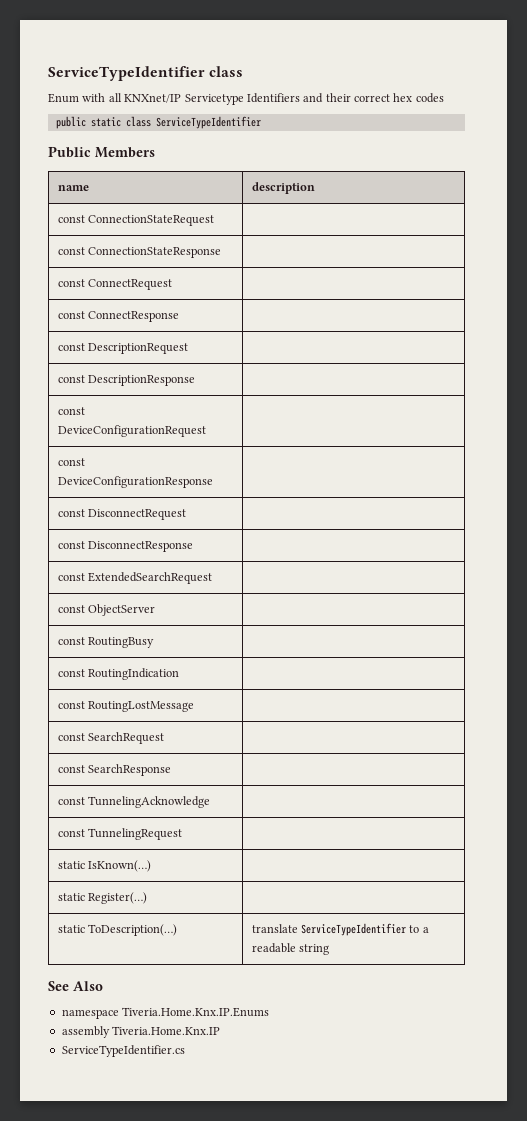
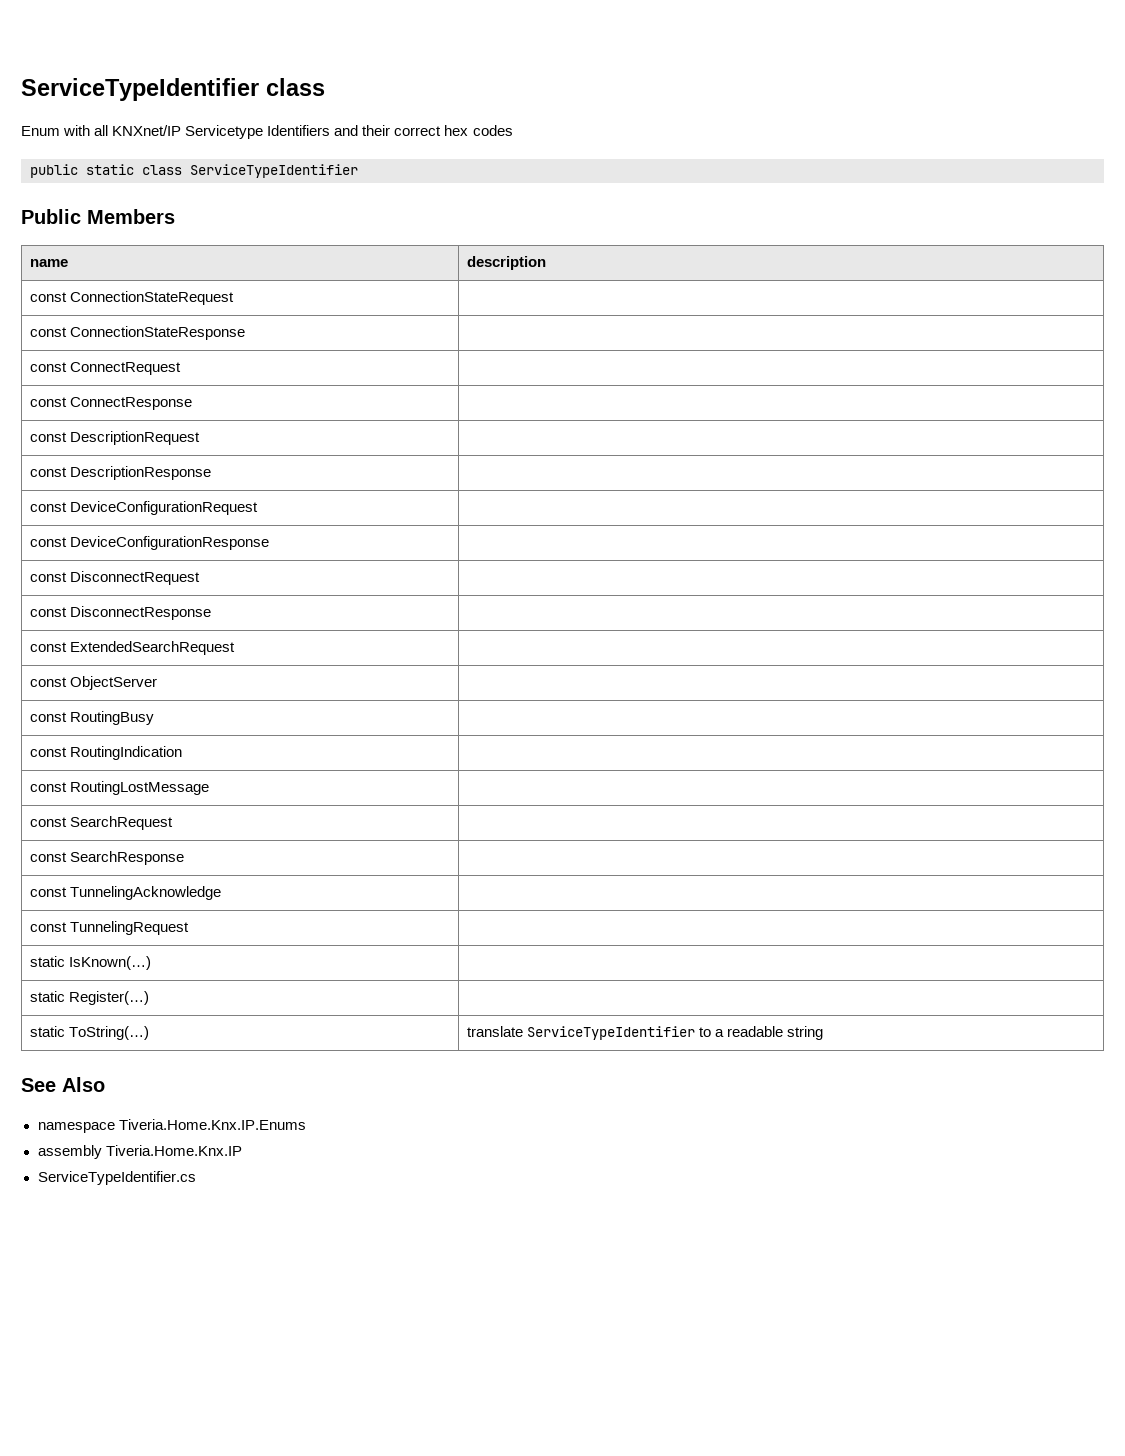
- static ToDescription(…) | translate ServiceTypeIdentifier to a readable string
+ static ToString(…) | translate ServiceTypeIdentifier to a readable string

